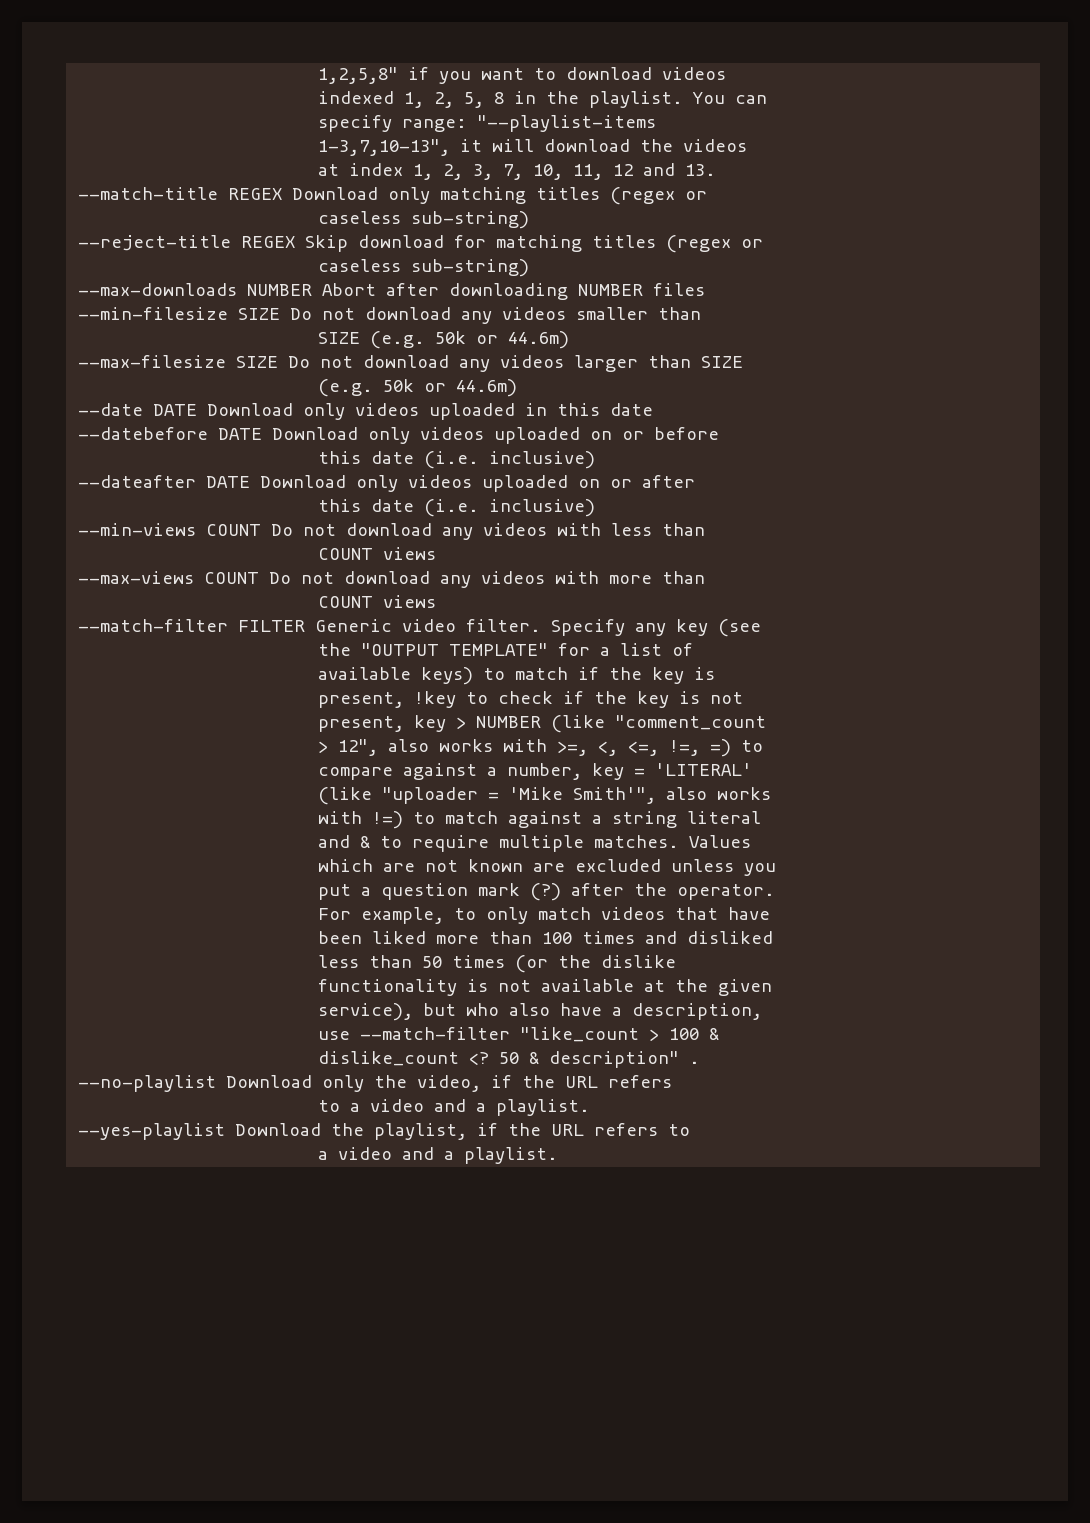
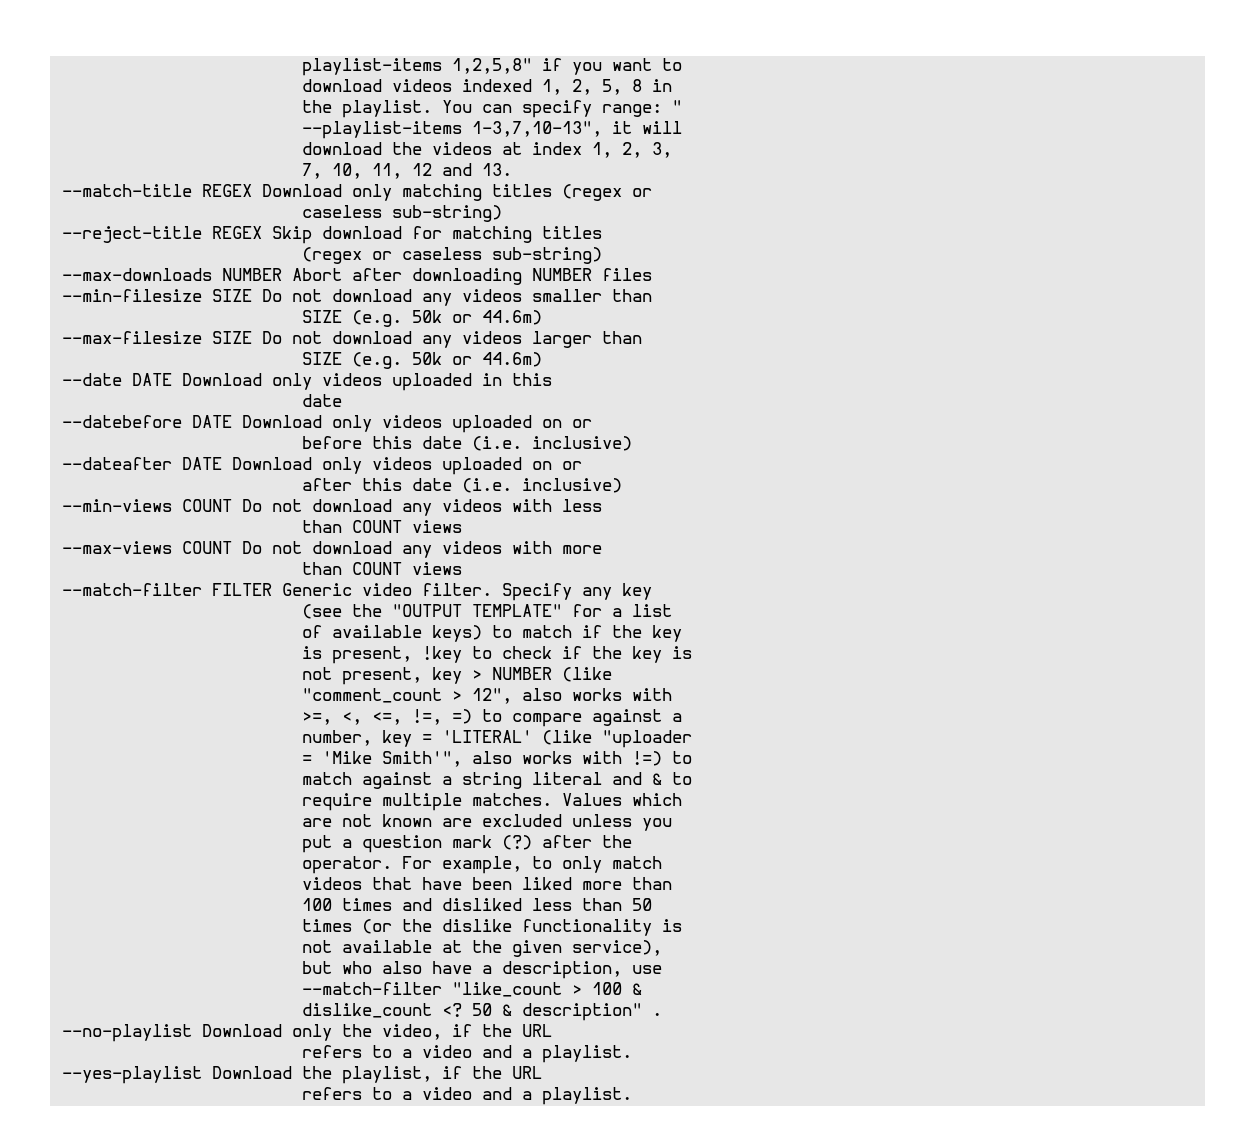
- 1,2,5,8" if you want to download videos
- indexed 1, 2, 5, 8 in the playlist.
+ playlist-items 1,2,5,8" if you want to
+ download videos indexed 1, 2, 5, 8 in
+ the playlist.
- You can
- specify range: "--playlist-items
- 1-3,7,10-13", it will download the videos
- at index 1, 2, 3, 7, 10, 11, 12 and 13.
+ You can specify range: "
+ --playlist-items 1-3,7,10-13", it will
+ download the videos at index 1, 2, 3,
+ 7, 10, 11, 12 and 13.
- --reject-title REGEX Skip download for matching titles (regex or
- caseless sub-string)
+ --reject-title REGEX Skip download for matching titles
+ (regex or caseless sub-string)
- --max-filesize SIZE Do not download any videos larger than SIZE
- (e.g. 50k or 44.6m)
+ --max-filesize SIZE Do not download any videos larger than
+ SIZE (e.g. 50k or 44.6m)
- --date DATE Download only videos uploaded in this date
+ --date DATE Download only videos uploaded in this
+ date
- --datebefore DATE Download only videos uploaded on or before
- this date (i.e. inclusive)
+ --datebefore DATE Download only videos uploaded on or
+ before this date (i.e. inclusive)
- --dateafter DATE Download only videos uploaded on or after
- this date (i.e. inclusive)
+ --dateafter DATE Download only videos uploaded on or
+ after this date (i.e. inclusive)
- --min-views COUNT Do not download any videos with less than
- COUNT views
+ --min-views COUNT Do not download any videos with less
+ than COUNT views
- --max-views COUNT Do not download any videos with more than
- COUNT views
+ --max-views COUNT Do not download any videos with more
+ than COUNT views
- Specify any key (see
- the "OUTPUT TEMPLATE" for a list of
- available keys) to match if the key is
- present, !key to check if the key is not
- present, key > NUMBER (like "comment_count
- > 12", also works with >=, <, <=, !=, =) to
- compare against a number, key = 'LITERAL'
- (like "uploader = 'Mike Smith'", also works
- with !=) to match against a string literal
- and & to require multiple matches.
+ Specify any key
+ (see the "OUTPUT TEMPLATE" for a list
+ of available keys) to match if the key
+ is present, !key to check if the key is
+ not present, key > NUMBER (like
+ "comment_count > 12", also works with
+ >=, <, <=, !=, =) to compare against a
+ number, key = 'LITERAL' (like "uploader
+ = 'Mike Smith'", also works with !=) to
+ match against a string literal and & to
+ require multiple matches.
- Values
- which are not known are excluded unless you
+ Values which
+ are not known are excluded unless you
- put a question mark (?) after the operator.
- For example, to only match videos that have
- been liked more than 100 times and disliked
- less than 50 times (or the dislike
- functionality is not available at the given
- service), but who also have a description,
- use --match-filter "like_count > 100 &
+ put a question mark (?) after the
+ operator. For example, to only match
+ videos that have been liked more than
+ 100 times and disliked less than 50
+ times (or the dislike functionality is
+ not available at the given service),
+ but who also have a description, use
+ --match-filter "like_count > 100 &
- --no-playlist Download only the video, if the URL refers
- to a video and a playlist.
+ --no-playlist Download only the video, if the URL
+ refers to a video and a playlist.
- --yes-playlist Download the playlist, if the URL refers to
- a video and a playlist.
+ --yes-playlist Download the playlist, if the URL
+ refers to a video and a playlist.

